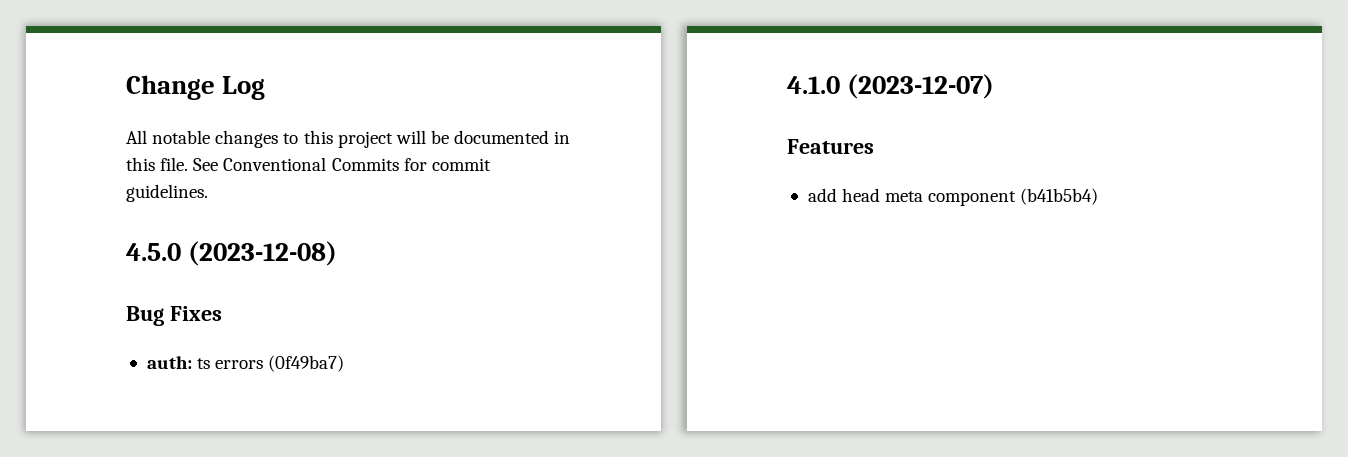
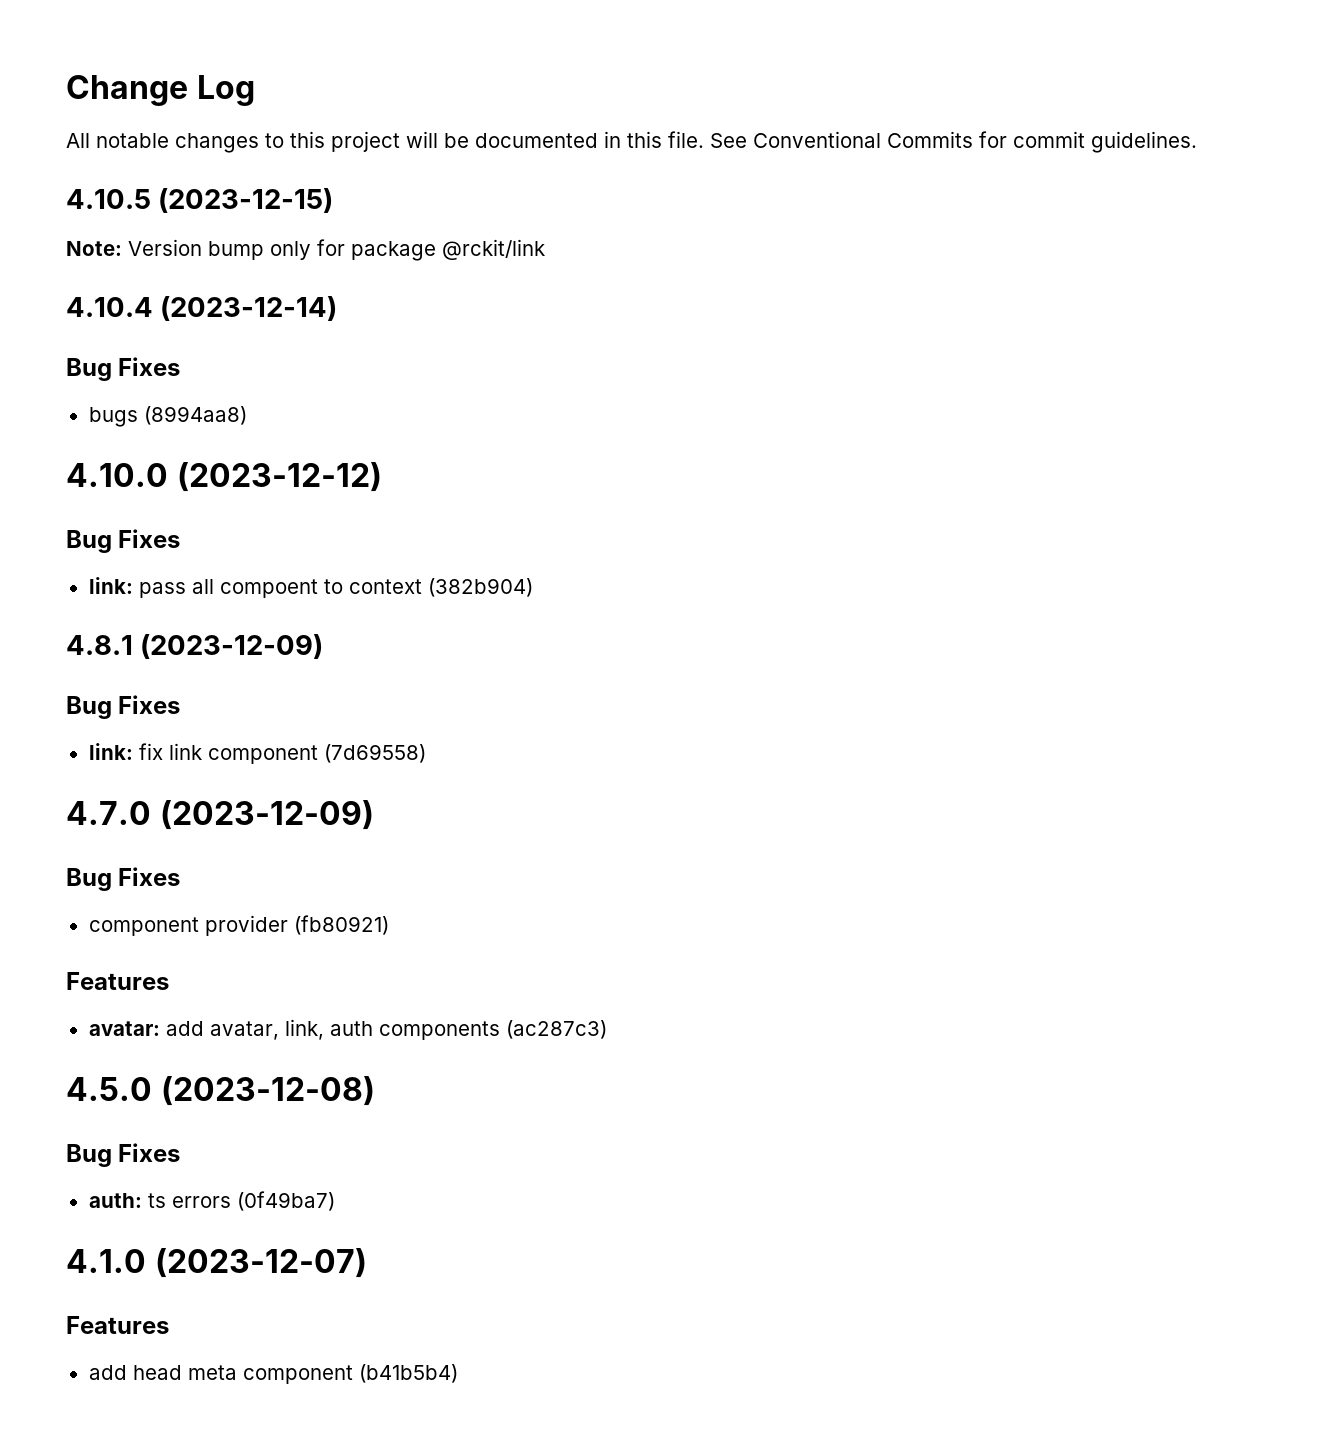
+ 4.10.5 (2023-12-15)
+ Note: Version bump only for package @rckit/link
+ 4.10.4 (2023-12-14)
+ Bug Fixes
+ bugs (8994aa8)
+ 4.10.0 (2023-12-12)
+ Bug Fixes
+ link: pass all compoent to context (382b904)
+ 4.8.1 (2023-12-09)
+ Bug Fixes
+ link: fix link component (7d69558)
+ 4.7.0 (2023-12-09)
+ Bug Fixes
+ component provider (fb80921)
+ Features
+ avatar: add avatar, link, auth components (ac287c3)

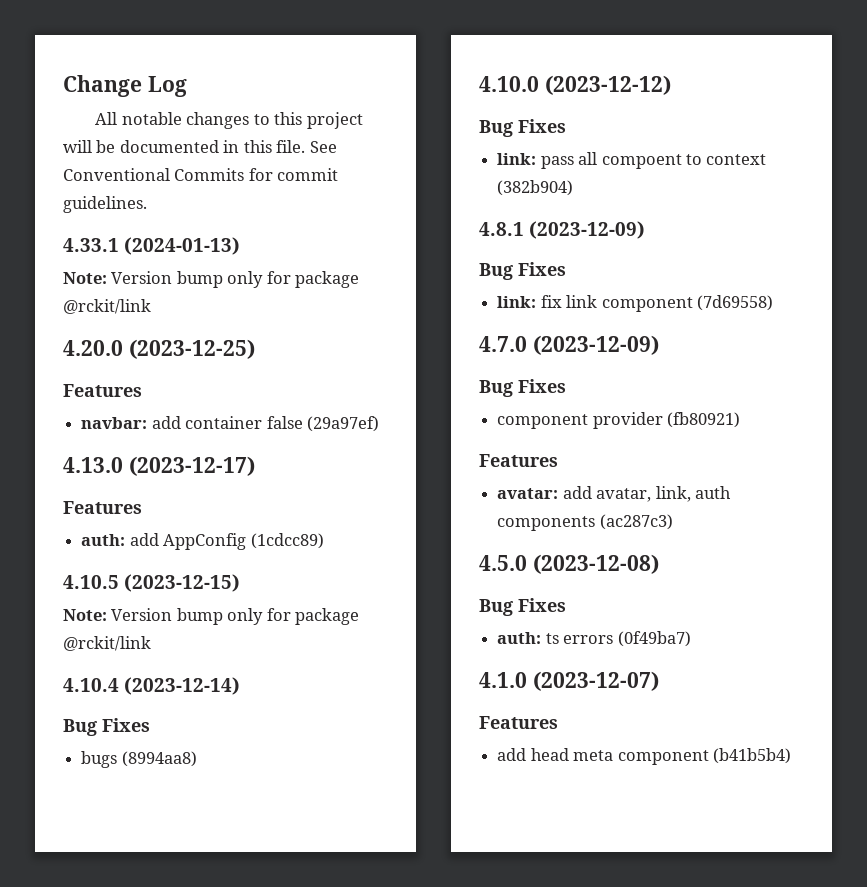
+ 4.33.1 (2024-01-13)
+ Note: Version bump only for package @rckit/link
+ 4.20.0 (2023-12-25)
+ Features
+ navbar: add container false (29a97ef)
+ 4.13.0 (2023-12-17)
+ Features
+ auth: add AppConfig (1cdcc89)

